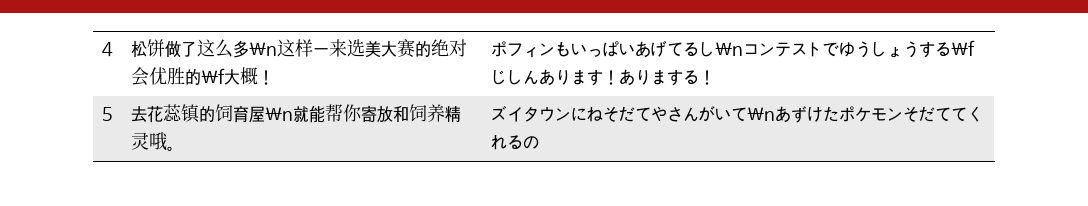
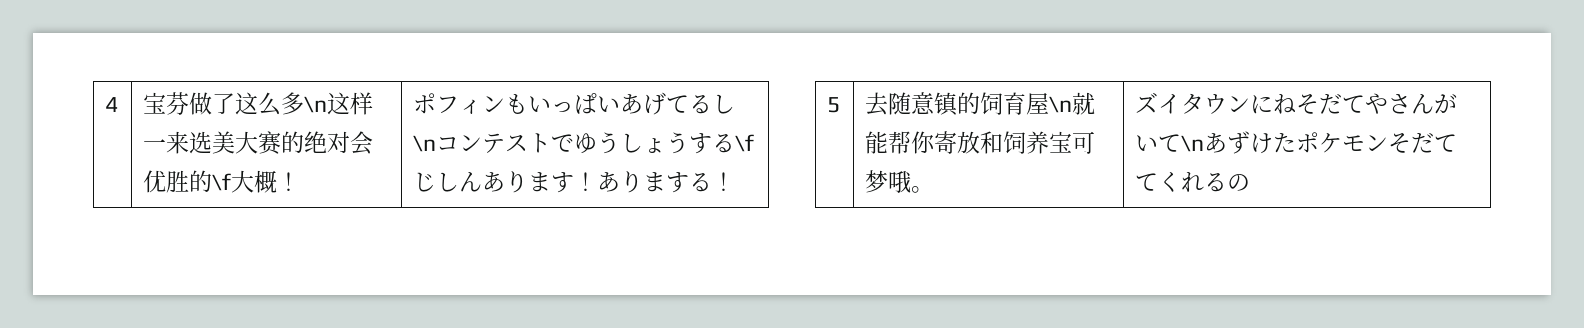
- 4 | 松饼做了这么多\n这样一来选美大赛的绝对会优胜的\f大概！ | ポフィンもいっぱいあげてるし\nコンテストでゆうしょうする\fじしんあります！ありまする！
+ 4 | 宝芬做了这么多\n这样一来选美大赛的绝对会优胜的\f大概！ | ポフィンもいっぱいあげてるし\nコンテストでゆうしょうする\fじしんあります！ありまする！
- 5 | 去花蕊镇的饲育屋\n就能帮你寄放和饲养精灵哦。 | ズイタウンにねそだてやさんがいて\nあずけたポケモンそだててくれるの
+ 5 | 去随意镇的饲育屋\n就能帮你寄放和饲养宝可梦哦。 | ズイタウンにねそだてやさんがいて\nあずけたポケモンそだててくれるの

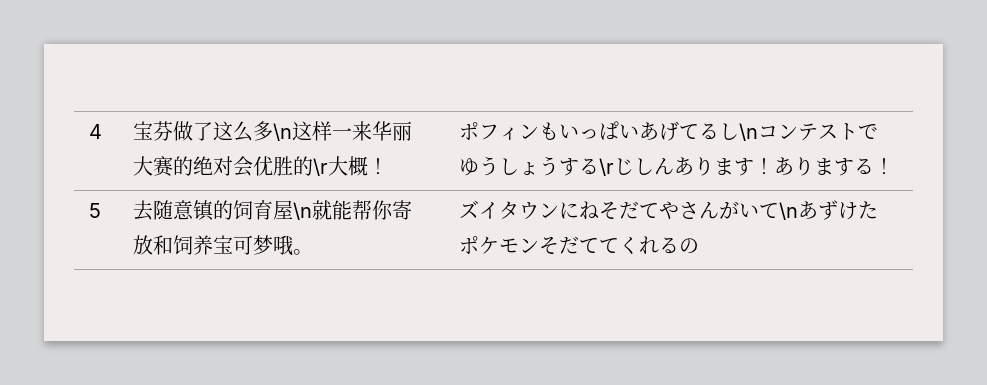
- 4 | 宝芬做了这么多\n这样一来选美大赛的绝对会优胜的\f大概！ | ポフィンもいっぱいあげてるし\nコンテストでゆうしょうする\fじしんあります！ありまする！
+ 4 | 宝芬做了这么多\n这样一来华丽大赛的绝对会优胜的\r大概！ | ポフィンもいっぱいあげてるし\nコンテストでゆうしょうする\rじしんあります！ありまする！

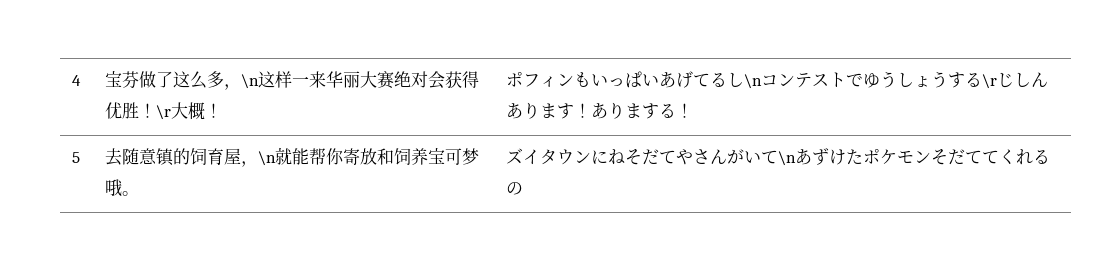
- 4 | 宝芬做了这么多\n这样一来华丽大赛的绝对会优胜的\r大概！ | ポフィンもいっぱいあげてるし\nコンテストでゆうしょうする\rじしんあります！ありまする！
+ 4 | 宝芬做了这么多，\n这样一来华丽大赛绝对会获得优胜！\r大概！ | ポフィンもいっぱいあげてるし\nコンテストでゆうしょうする\rじしんあります！ありまする！
- 5 | 去随意镇的饲育屋\n就能帮你寄放和饲养宝可梦哦。 | ズイタウンにねそだてやさんがいて\nあずけたポケモンそだててくれるの
+ 5 | 去随意镇的饲育屋，\n就能帮你寄放和饲养宝可梦哦。 | ズイタウンにねそだてやさんがいて\nあずけたポケモンそだててくれるの

